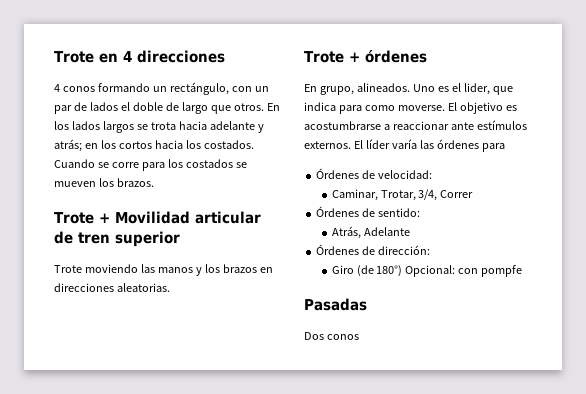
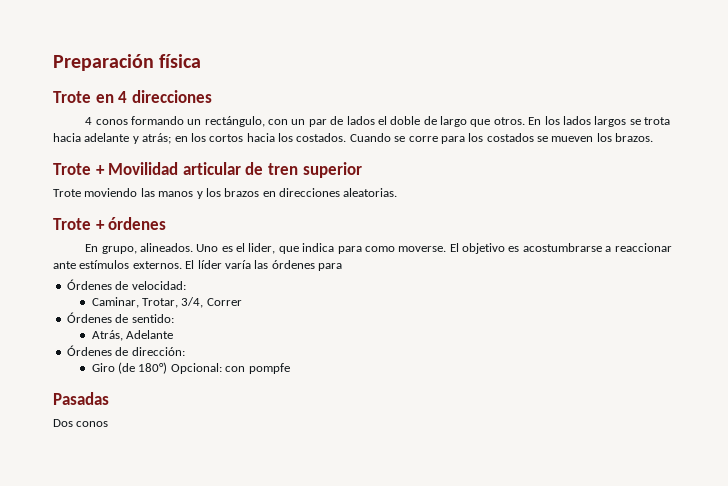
+ Preparación física

